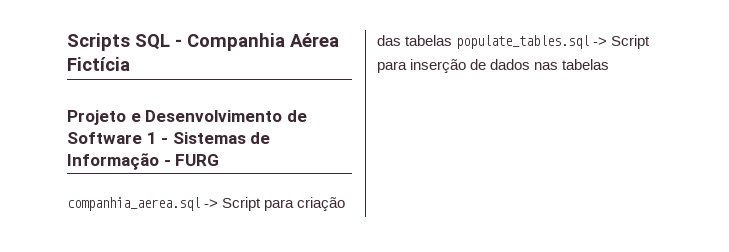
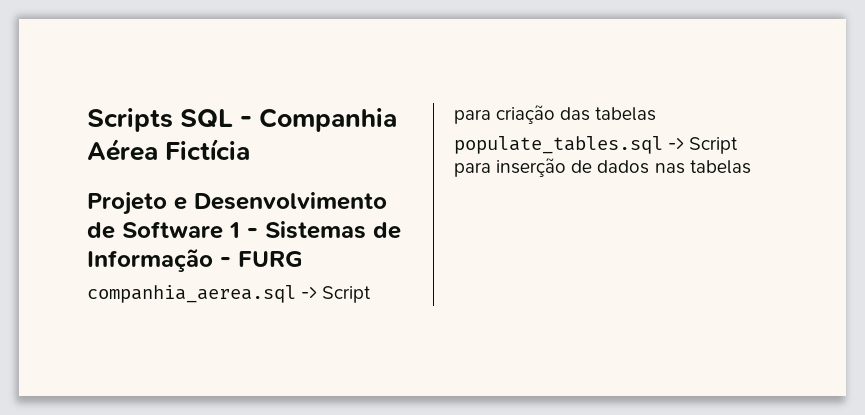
- companhia_aerea.sql -> Script para criação das tabelas populate_tables.sql -> Script para inserção de dados nas tabelas
+ companhia_aerea.sql -> Script para criação das tabelas
+ populate_tables.sql -> Script para inserção de dados nas tabelas

